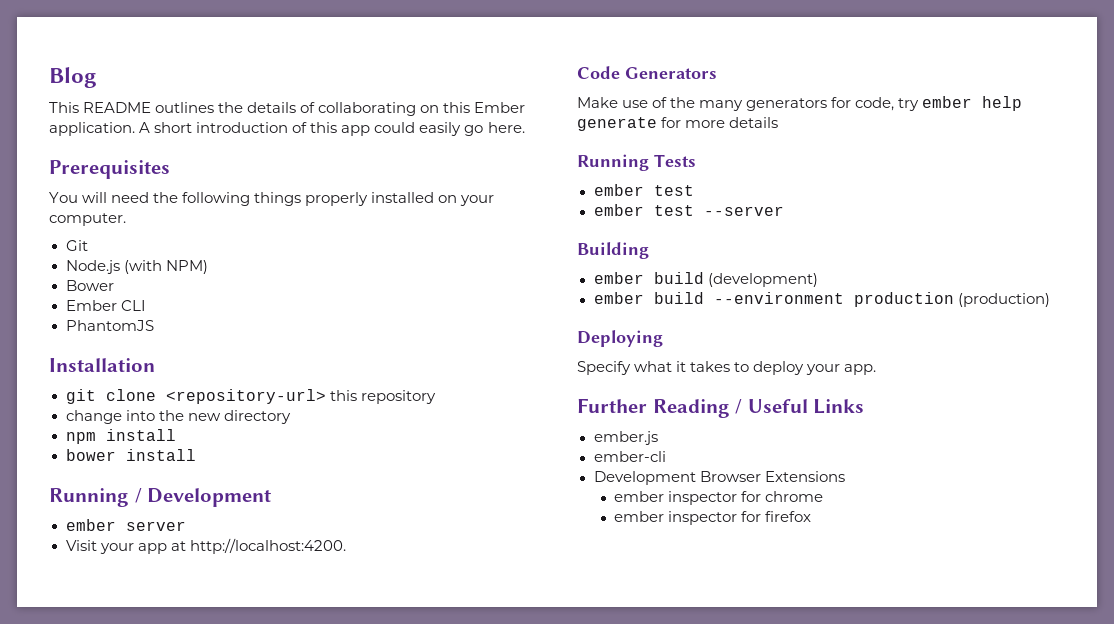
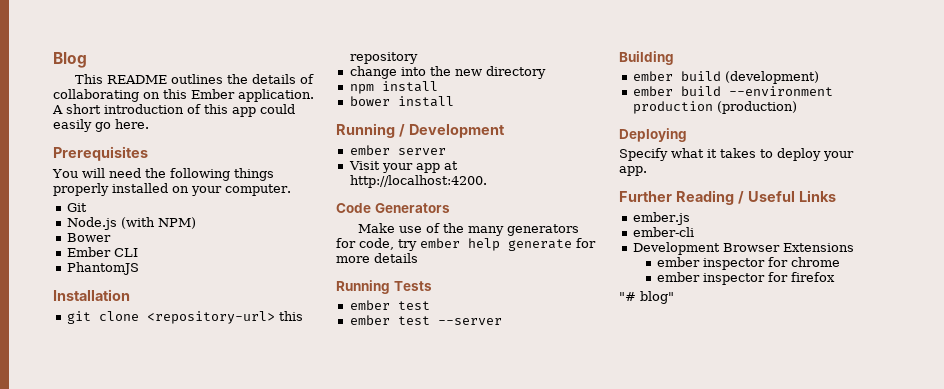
+ "# blog"

